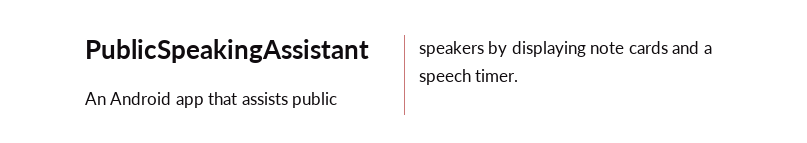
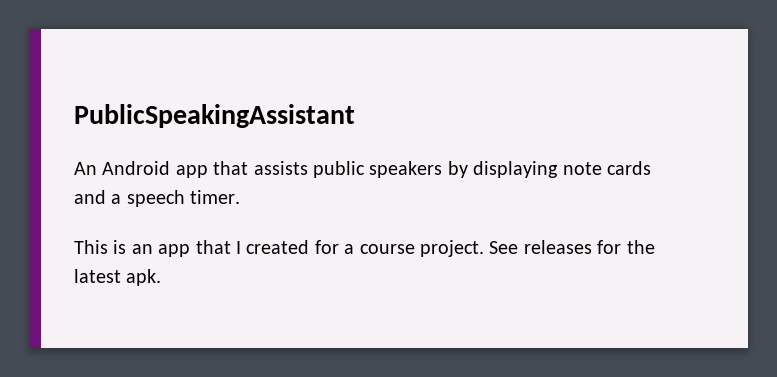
+ This is an app that I created for a course project. See releases for the latest apk.

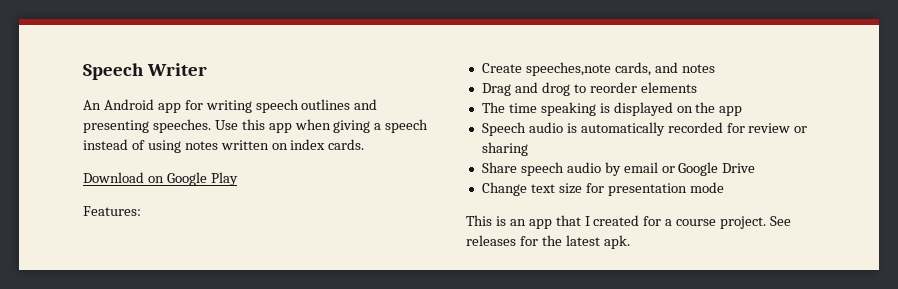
- PublicSpeakingAssistant
+ Speech Writer
- An Android app that assists public speakers by displaying note cards and a speech timer.
+ An Android app for writing speech outlines and presenting speeches. Use this app when giving a speech instead of using notes written on index cards.
+ Download on Google Play
+ Features:
+ Create speeches,note cards, and notes
+ Drag and drog to reorder elements
+ The time speaking is displayed on the app
+ Speech audio is automatically recorded for review or sharing
+ Share speech audio by email or Google Drive
+ Change text size for presentation mode

